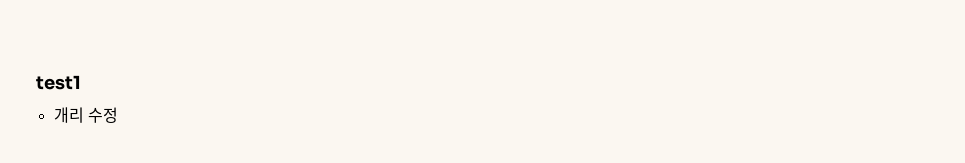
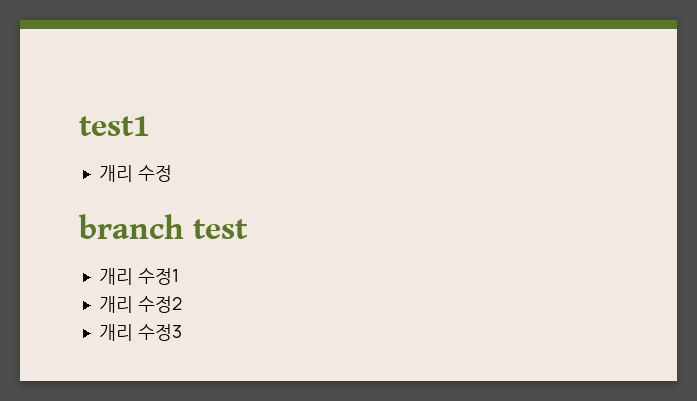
+ branch test
+ 개리 수정1
+ 개리 수정2
+ 개리 수정3

